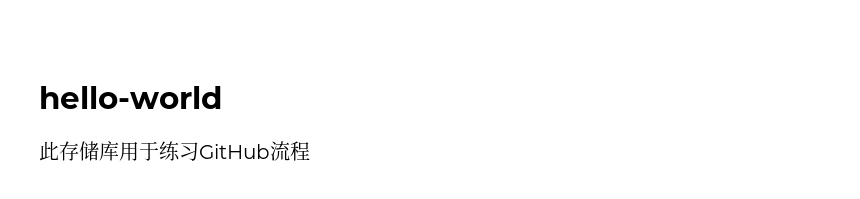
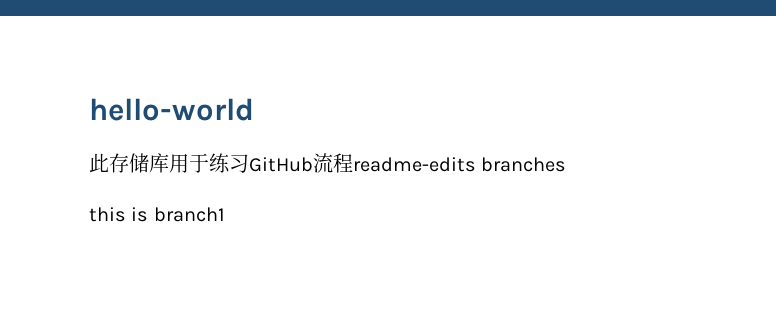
- 此存储库用于练习GitHub流程
+ 此存储库用于练习GitHub流程readme-edits branches
+ this is branch1

